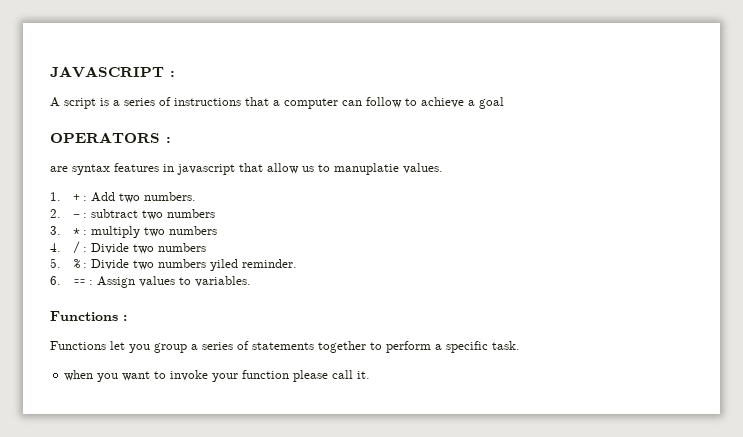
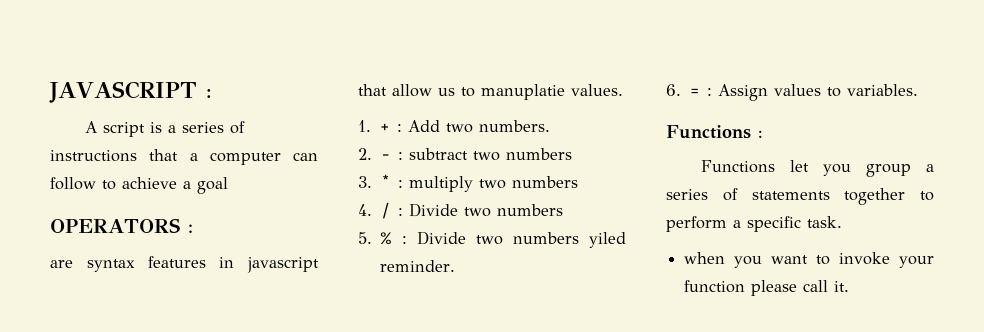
- 6. == : Assign values to variables.
+ 6. = : Assign values to variables.

